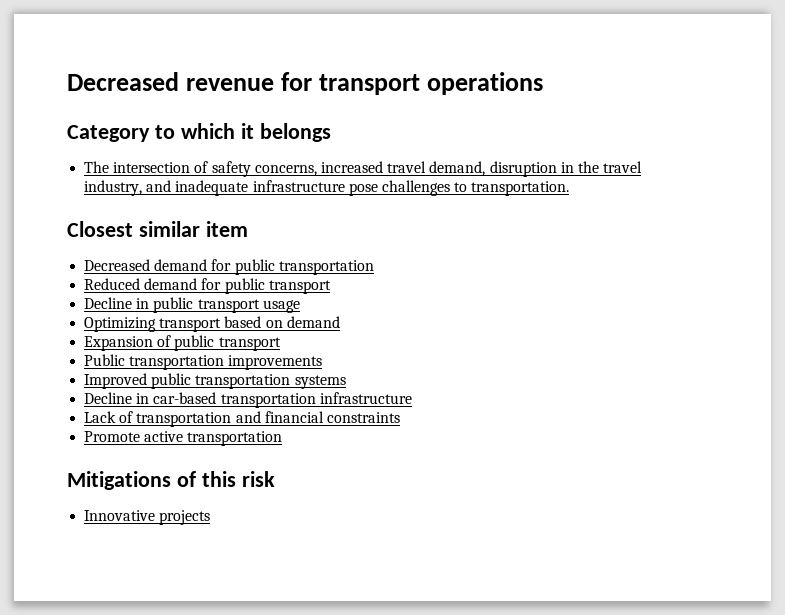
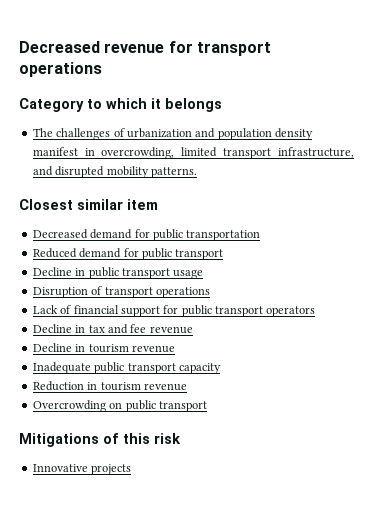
- The intersection of safety concerns, increased travel demand, disruption in the travel industry, and inadequate infrastructure pose challenges to transportation.
+ The challenges of urbanization and population density manifest in overcrowding, limited transport infrastructure, and disrupted mobility patterns.
- Optimizing transport based on demand
- Expansion of public transport
- Public transportation improvements
- Improved public transportation systems
- Decline in car-based transportation infrastructure
- Lack of transportation and financial constraints
- Promote active transportation
+ Disruption of transport operations
+ Lack of financial support for public transport operators
+ Decline in tax and fee revenue
+ Decline in tourism revenue
+ Inadequate public transport capacity
+ Reduction in tourism revenue
+ Overcrowding on public transport

